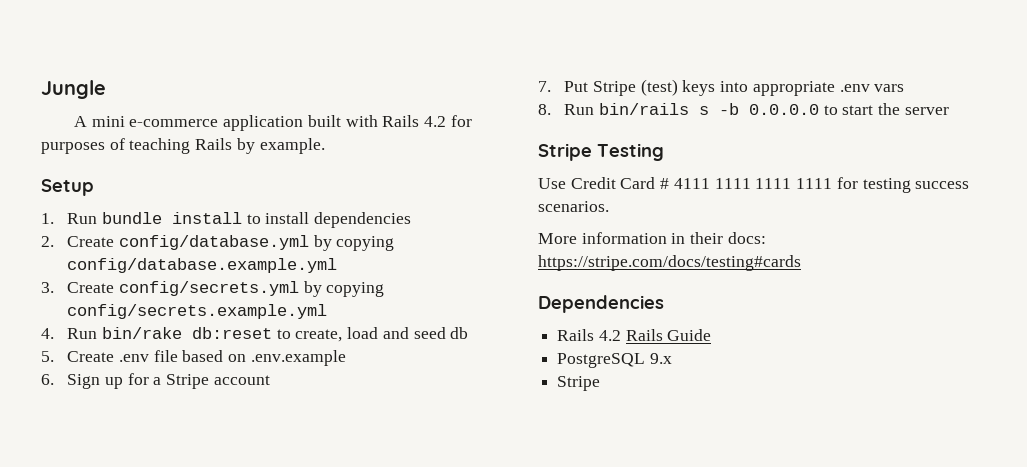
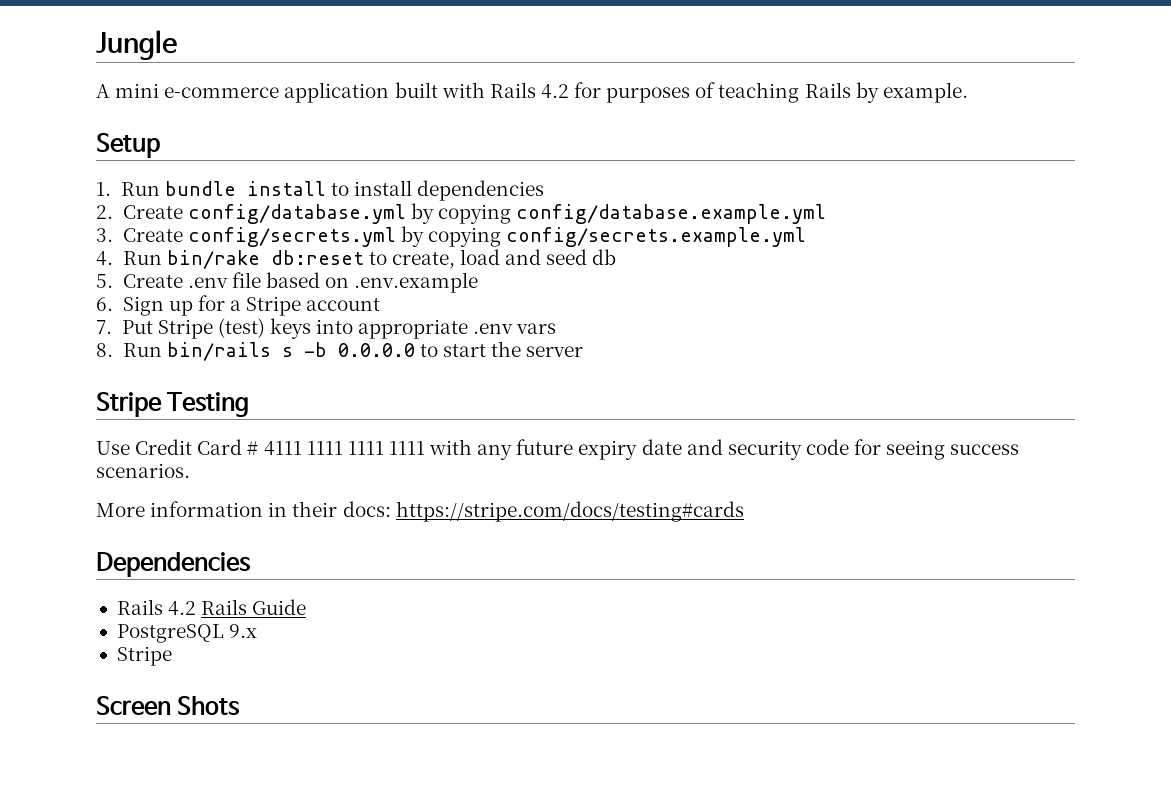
- Use Credit Card # 4111 1111 1111 1111 for testing success scenarios.
+ Use Credit Card # 4111 1111 1111 1111 with any future expiry date and security code for seeing success scenarios.
+ Screen Shots

